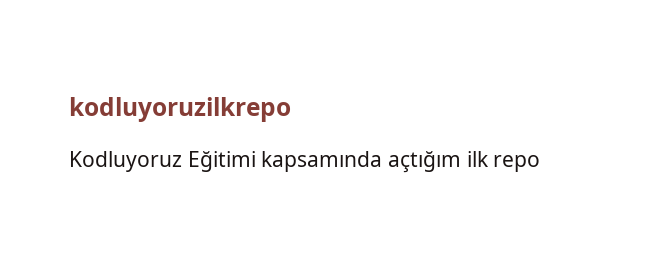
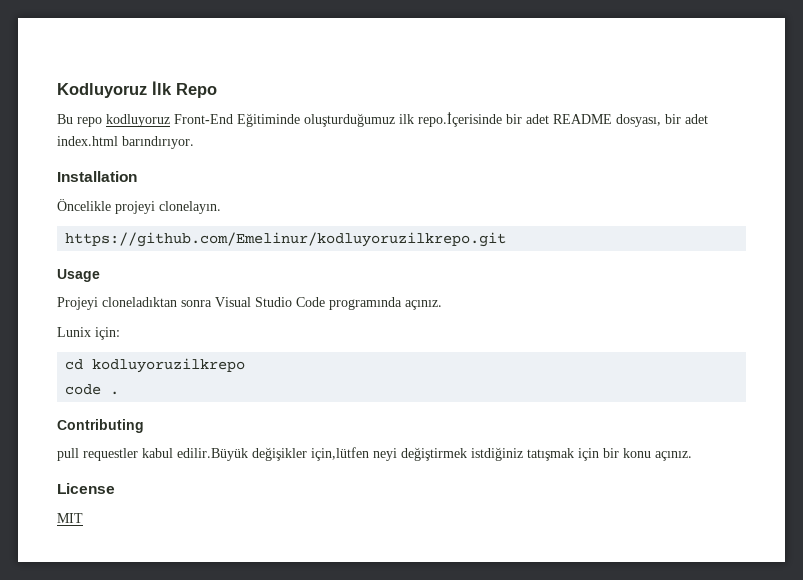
- kodluyoruzilkrepo
- Kodluyoruz Eğitimi kapsamında açtığım ilk repo
+ Kodluyoruz İlk Repo
+ Bu repo kodluyoruz Front-End Eğitiminde oluşturduğumuz ilk repo.İçerisinde bir adet README dosyası, bir adet index.html barındırıyor.
+ Installation
+ Öncelikle projeyi clonelayın.
+ https://github.com/Emelinur/kodluyoruzilkrepo.git
+ Usage
+ Projeyi cloneladıktan sonra Visual Studio Code programında açınız.
+ Lunix için:
+ cd kodluyoruzilkrepo
+ code .
+ Contributing
+ pull requestler kabul edilir.Büyük değişikler için,lütfen neyi değiştirmek istdiğiniz tatışmak için bir konu açınız.
+ License
+ MIT

